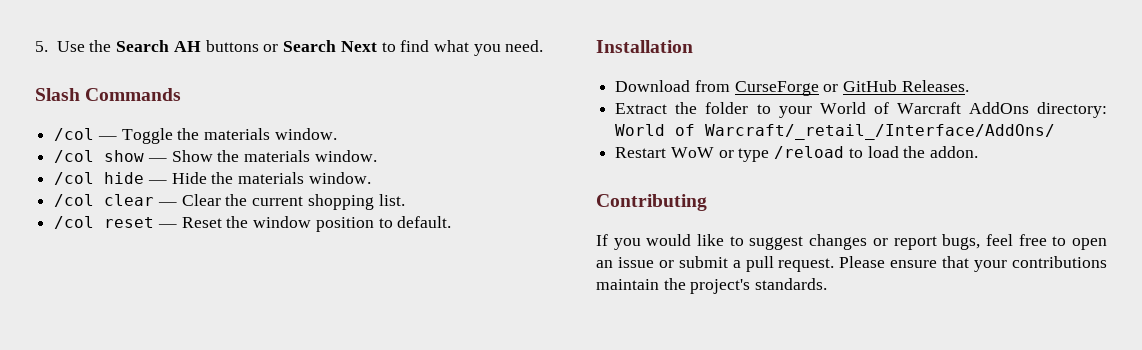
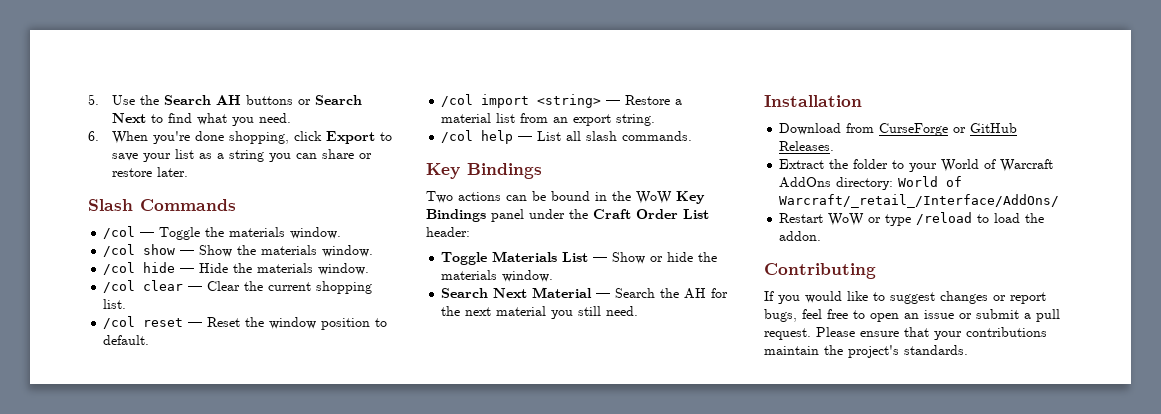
+ 6. When you're done shopping, click Export to save your list as a string you can share or restore later.
+ /col import <string> — Restore a material list from an export string.
+ /col help — List all slash commands.
+ Key Bindings
+ Two actions can be bound in the WoW Key Bindings panel under the Craft Order List header:
+ Toggle Materials List — Show or hide the materials window.
+ Search Next Material — Search the AH for the next material you still need.

